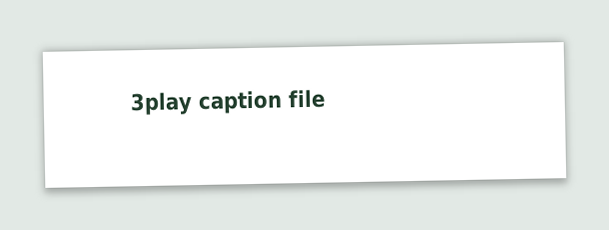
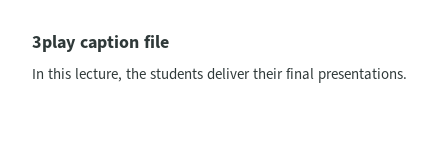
+ In this lecture, the students deliver their final presentations.

